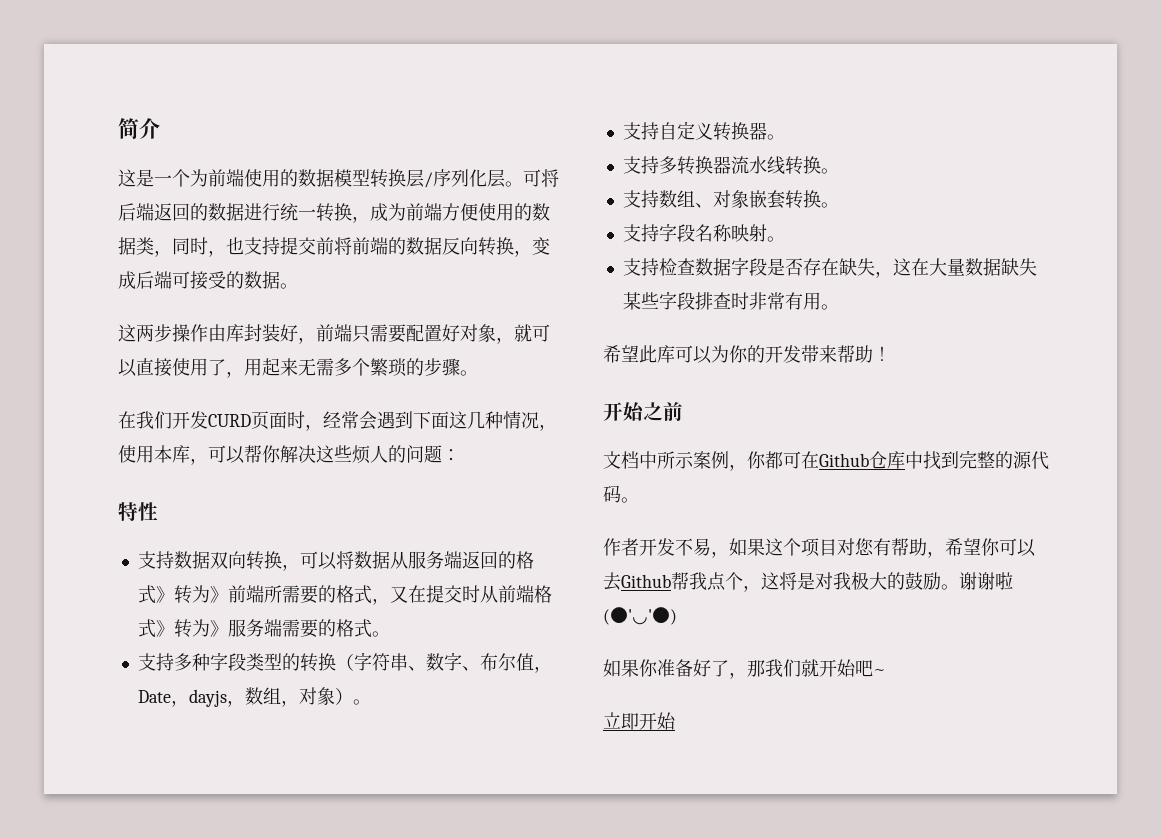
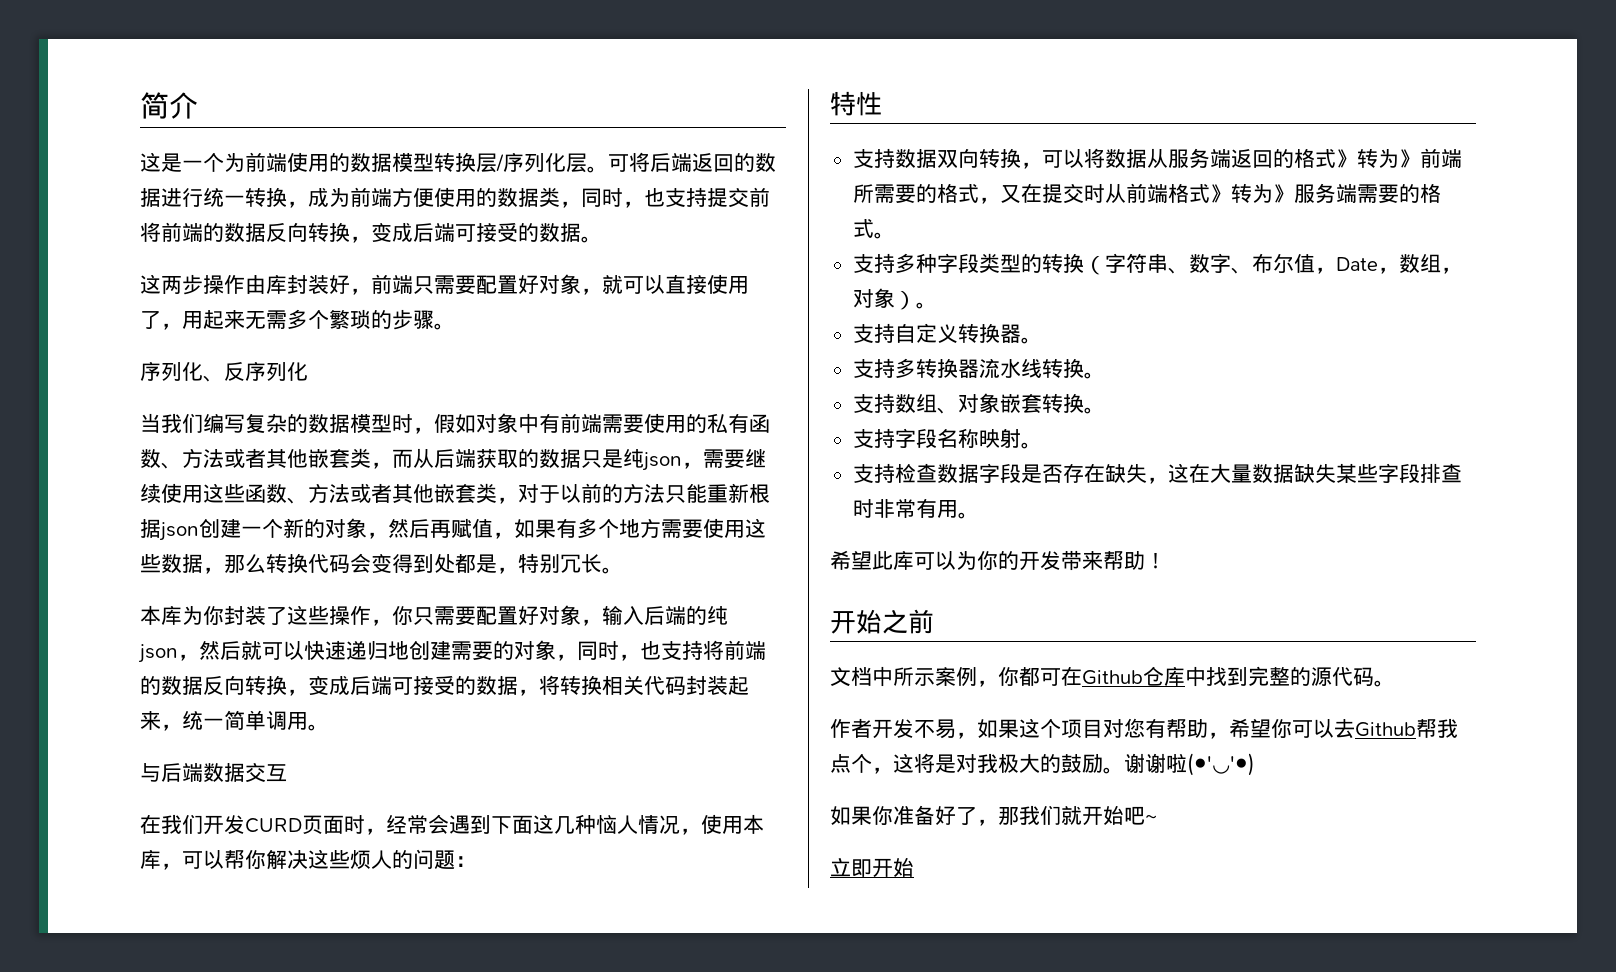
+ 序列化、反序列化
+ 当我们编写复杂的数据模型时，假如对象中有前端需要使用的私有函数、方法或者其他嵌套类，而从后端获取的数据只是纯json，需要继续使用这些函数、方法或者其他嵌套类，对于以前的方法只能重新根据json创建一个新的对象，然后再赋值，如果有多个地方需要使用这些数据，那么转换代码会变得到处都是，特别冗长。
+ 本库为你封装了这些操作，你只需要配置好对象，输入后端的纯json，然后就可以快速递归地创建需要的对象，同时，也支持将前端的数据反向转换，变成后端可接受的数据，将转换相关代码封装起来，统一简单调用。
+ 与后端数据交互
- 在我们开发CURD页面时，经常会遇到下面这几种情况，使用本库，可以帮你解决这些烦人的问题：
+ 在我们开发CURD页面时，经常会遇到下面这几种恼人情况，使用本库，可以帮你解决这些烦人的问题：
- 支持多种字段类型的转换（字符串、数字、布尔值，Date，dayjs，数组，对象）。
+ 支持多种字段类型的转换（字符串、数字、布尔值，Date，数组，对象）。

